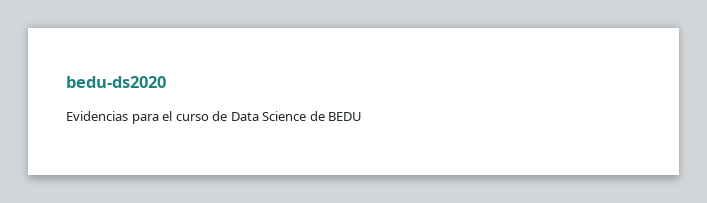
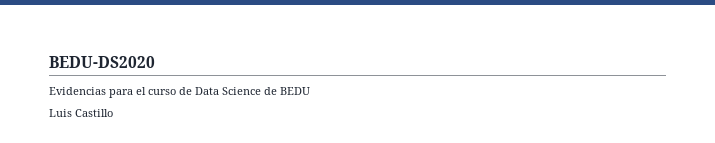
- bedu-ds2020
+ BEDU-DS2020
+ Luis Castillo

